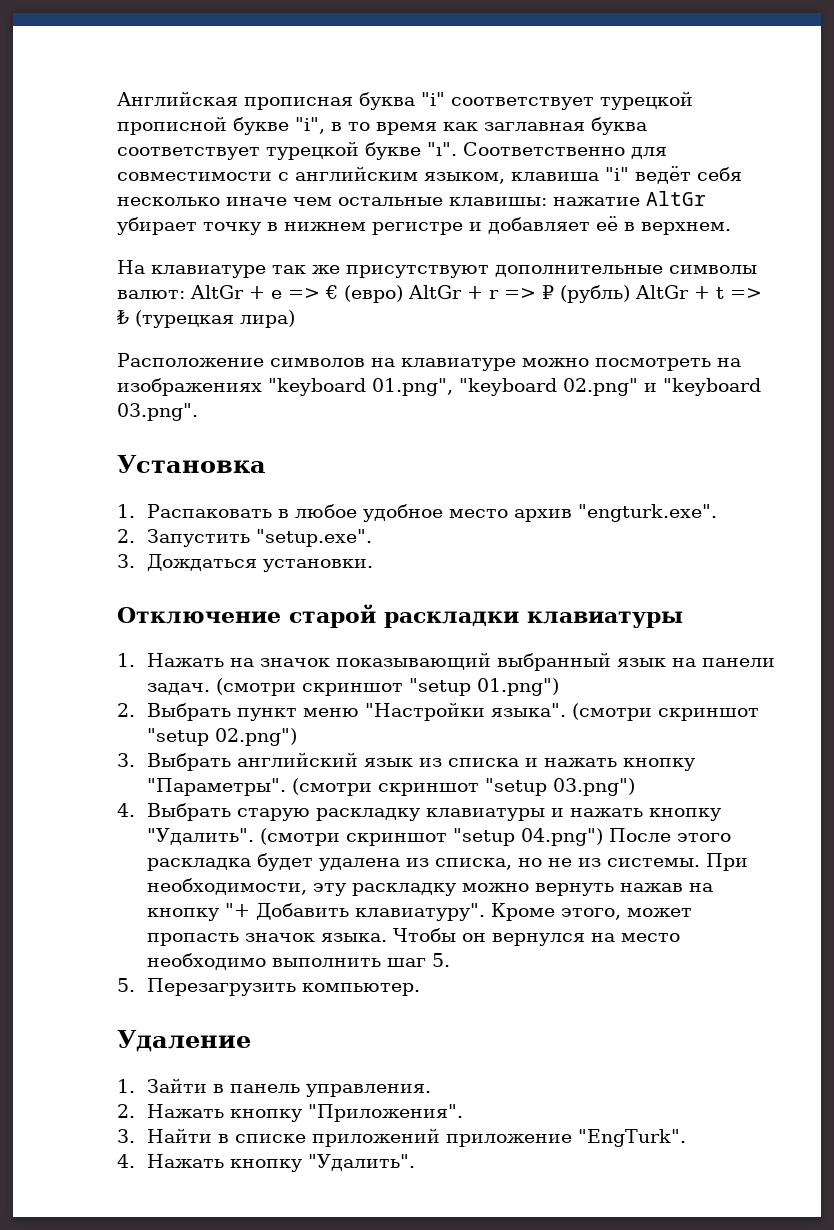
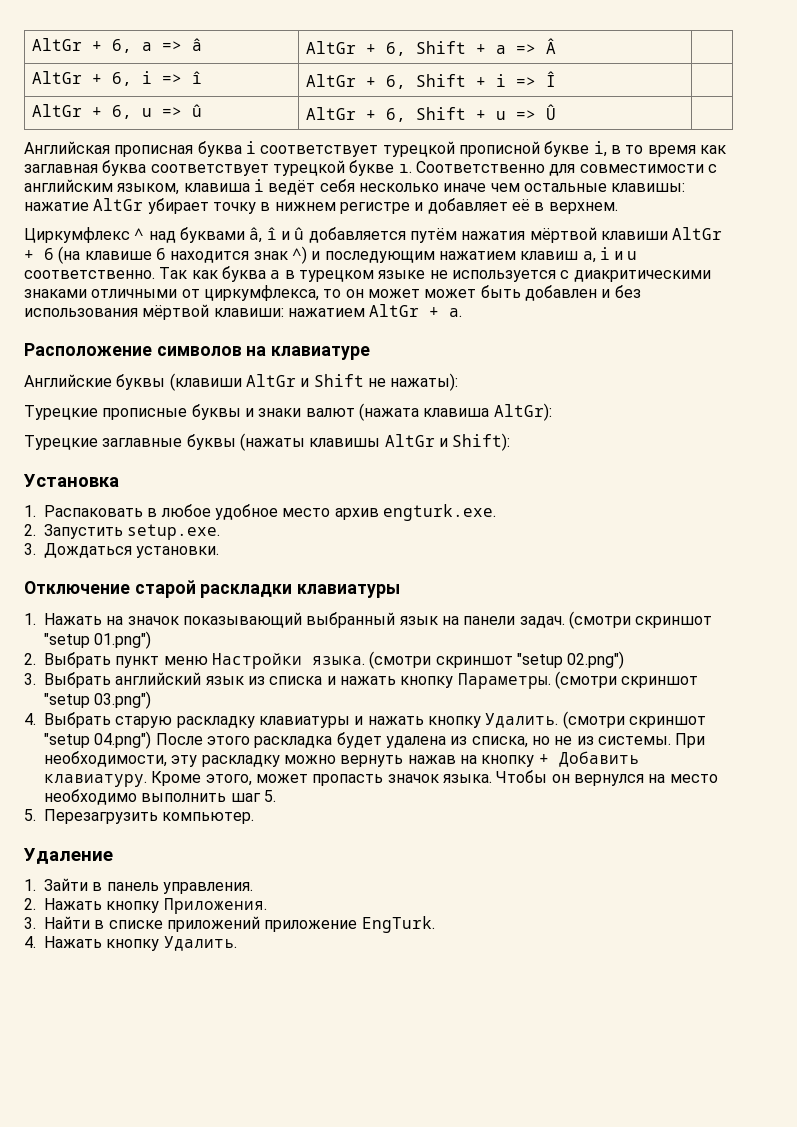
+ AltGr + 6, a => â | AltGr + 6, Shift + a => Â |
+ AltGr + 6, i => î | AltGr + 6, Shift + i => Î |
+ AltGr + 6, u => û | AltGr + 6, Shift + u => Û |
- Английская прописная буква "i" соответствует турецкой прописной букве "i", в то время как заглавная буква соответствует турецкой букве "ı".
+ Английская прописная буква i соответствует турецкой прописной букве i, в то время как заглавная буква соответствует турецкой букве ı.
- Соответственно для совместимости с английским языком, клавиша "i" ведёт себя несколько иначе чем остальные клавишы: нажатие AltGr убирает точку в нижнем регистре и добавляет её в верхнем.
+ Соответственно для совместимости с английским языком, клавиша i ведёт себя несколько иначе чем остальные клавишы: нажатие AltGr убирает точку в нижнем регистре и добавляет её в верхнем.
- На клавиатуре так же присутствуют дополнительные символы валют: AltGr + e => € (евро) AltGr + r => ₽ (рубль) AltGr + t => ₺ (турецкая лира)
- Расположение символов на клавиатуре можно посмотреть на изображениях "keyboard 01.png", "keyboard 02.png" и "keyboard 03.png".
+ Циркумфлекс ^ над буквами â, î и û добавляется путём нажатия мёртвой клавиши AltGr + 6 (на клавише 6 находится знак ^) и последующим нажатием клавиш a, i и u соответственно. Так как буква a в турецком языке не используется с диакритическими знаками отличными от циркумфлекса, то он может может быть добавлен и без использования мёртвой клавиши: нажатием AltGr + a.
+ Расположение символов на клавиатуре
+ Английские буквы (клавиши AltGr и Shift не нажаты):
+ Турецкие прописные буквы и знаки валют (нажата клавиша AltGr):
+ Турецкие заглавные буквы (нажаты клавишы AltGr и Shift):
- 1. Распаковать в любое удобное место архив "engturk.exe".
+ 1. Распаковать в любое удобное место архив engturk.exe.
- 2. Запустить "setup.exe".
+ 2. Запустить setup.exe.
- 2. Выбрать пункт меню "Настройки языка".
+ 2. Выбрать пункт меню Настройки языка.
- 3. Выбрать английский язык из списка и нажать кнопку "Параметры".
+ 3. Выбрать английский язык из списка и нажать кнопку Параметры.
- 4. Выбрать старую раскладку клавиатуры и нажать кнопку "Удалить".
+ 4. Выбрать старую раскладку клавиатуры и нажать кнопку Удалить.
- При необходимости, эту раскладку можно вернуть нажав на кнопку "+ Добавить клавиатуру".
+ При необходимости, эту раскладку можно вернуть нажав на кнопку + Добавить клавиатуру.
- 2. Нажать кнопку "Приложения".
+ 2. Нажать кнопку Приложения.
- 3. Найти в списке приложений приложение "EngTurk".
+ 3. Найти в списке приложений приложение EngTurk.
- 4. Нажать кнопку "Удалить".
+ 4. Нажать кнопку Удалить.

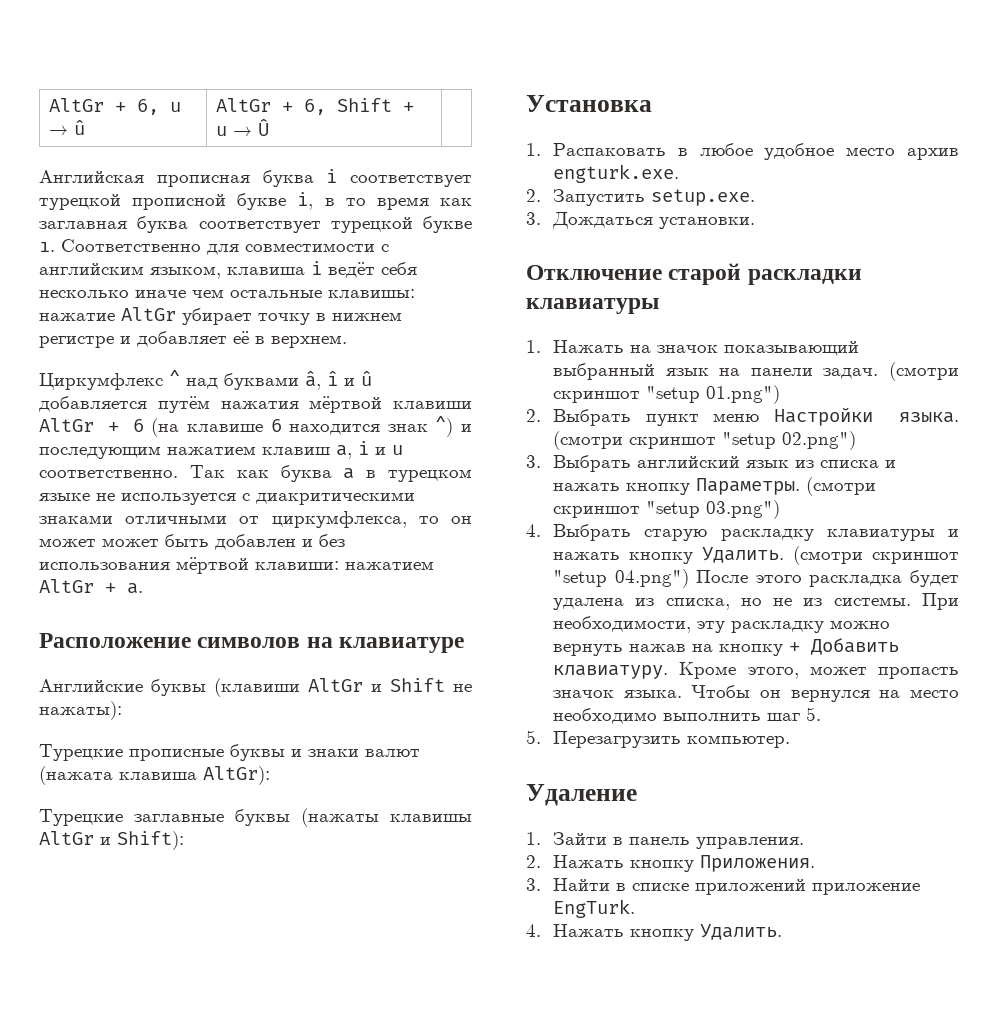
- AltGr + 6, a => â | AltGr + 6, Shift + a => Â |
- AltGr + 6, i => î | AltGr + 6, Shift + i => Î |
- AltGr + 6, u => û | AltGr + 6, Shift + u => Û |
+ AltGr + 6, u → û | AltGr + 6, Shift + u → Û |

